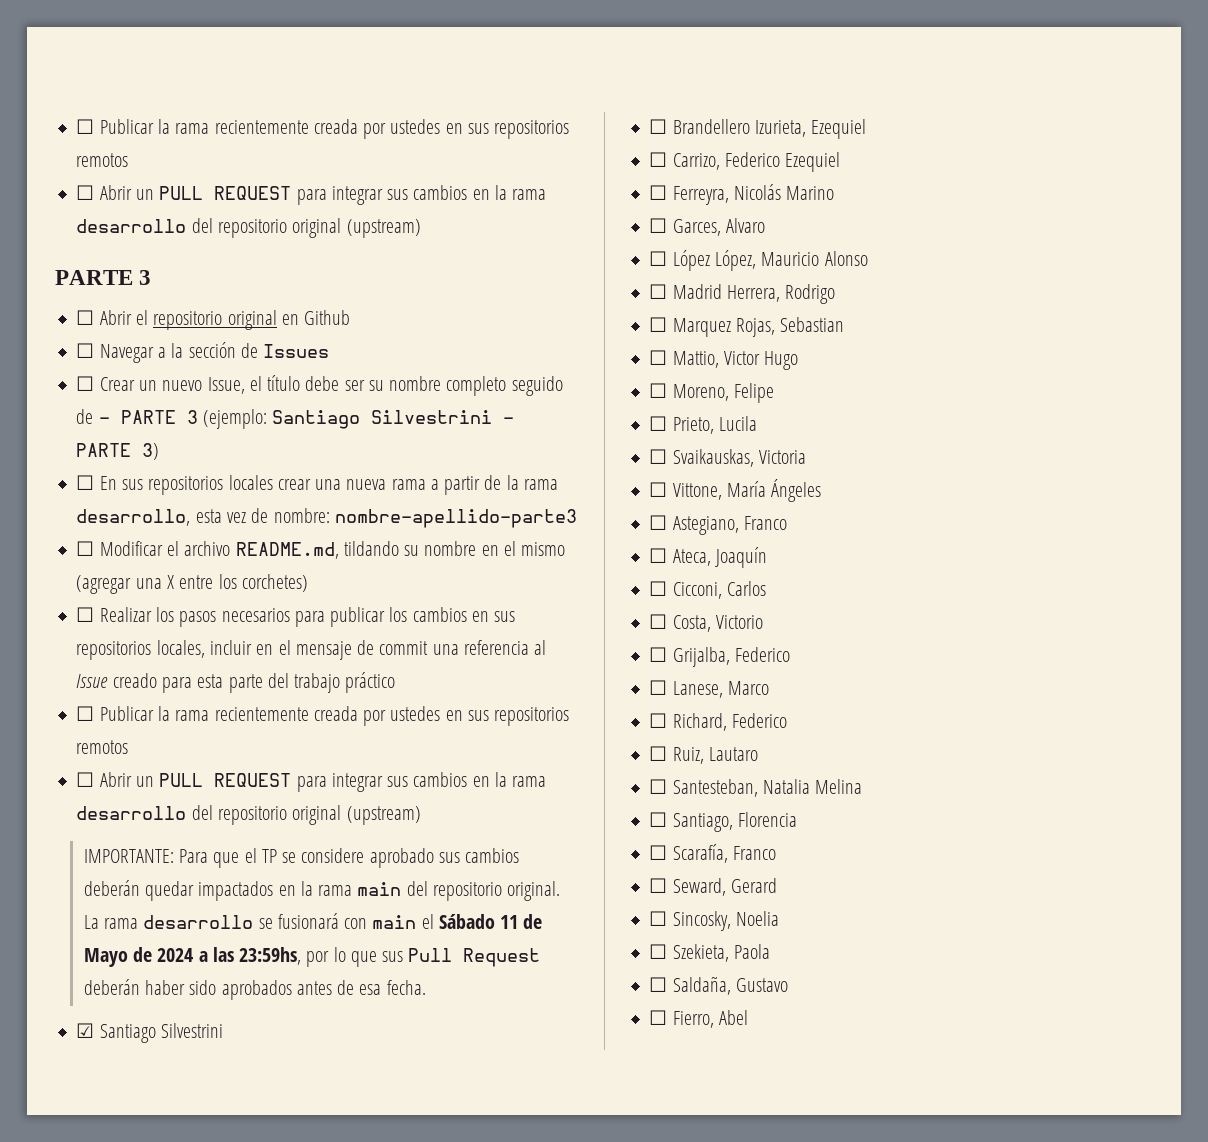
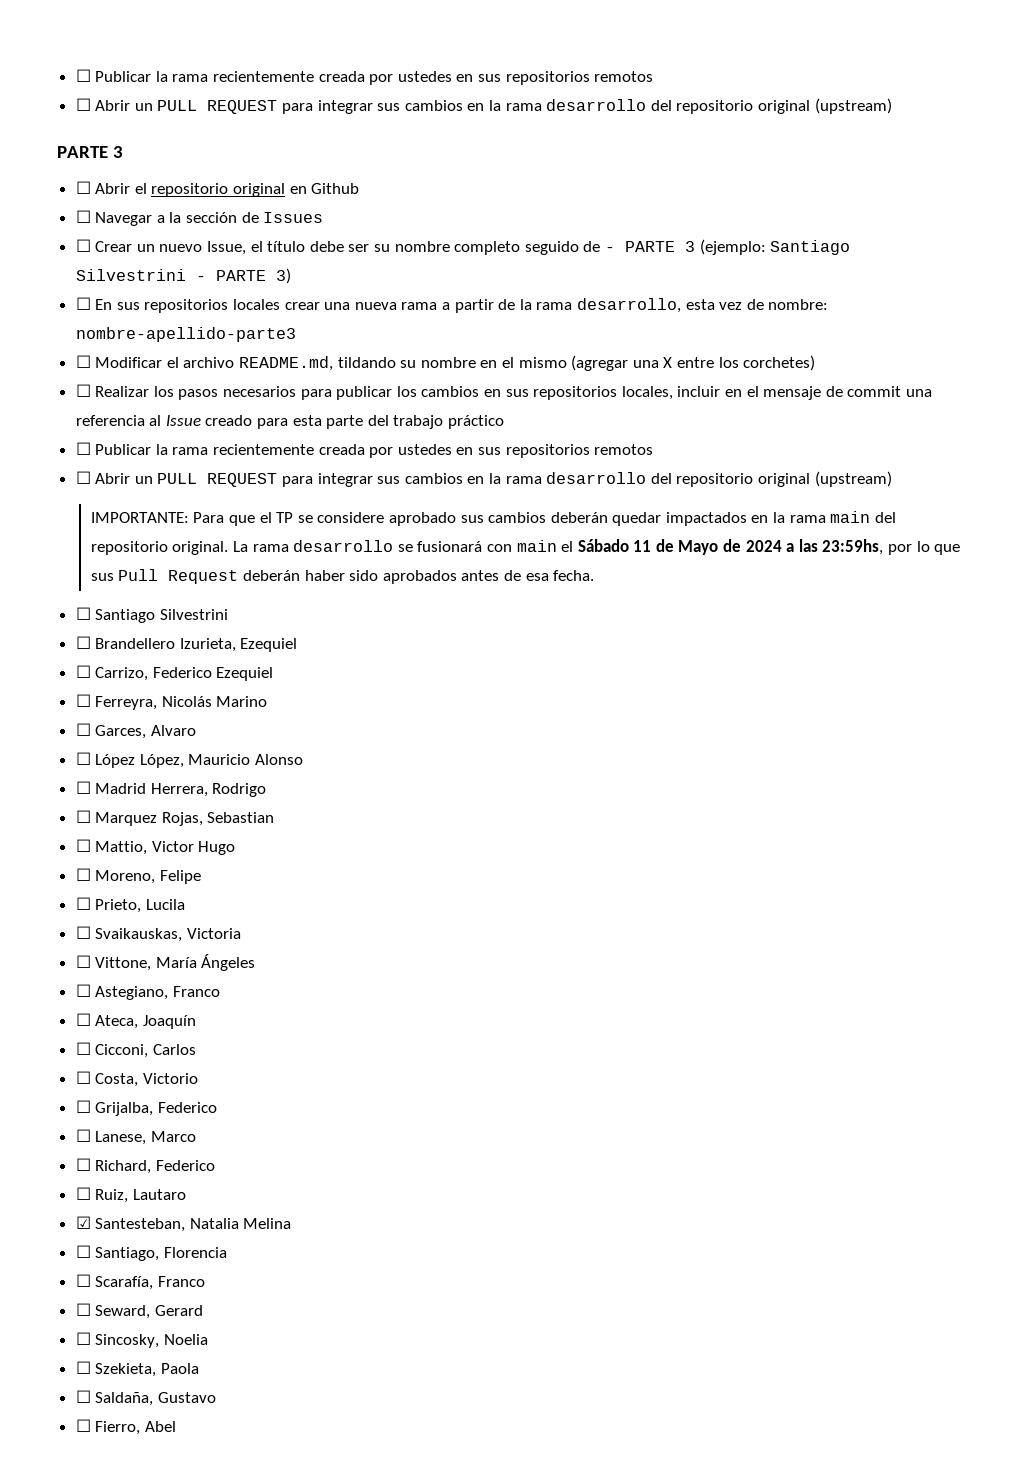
- ☑ Santiago Silvestrini
+ ☐ Santiago Silvestrini
- ☐ Santesteban, Natalia Melina
+ ☑ Santesteban, Natalia Melina

